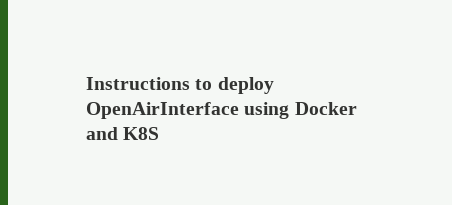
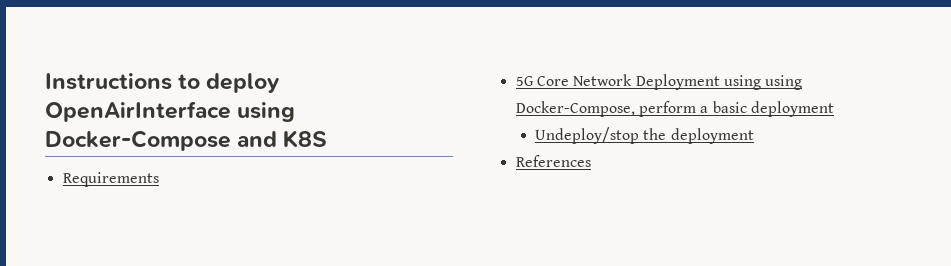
- Instructions to deploy OpenAirInterface using Docker and K8S
+ Instructions to deploy OpenAirInterface using Docker-Compose and K8S
+ Requirements
+ 5G Core Network Deployment using using Docker-Compose, perform a basic deployment
+ Undeploy/stop the deployment
+ References

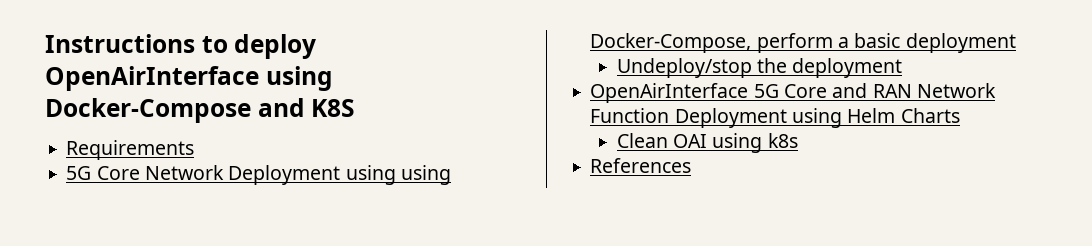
+ OpenAirInterface 5G Core and RAN Network Function Deployment using Helm Charts
+ Clean OAI using k8s

